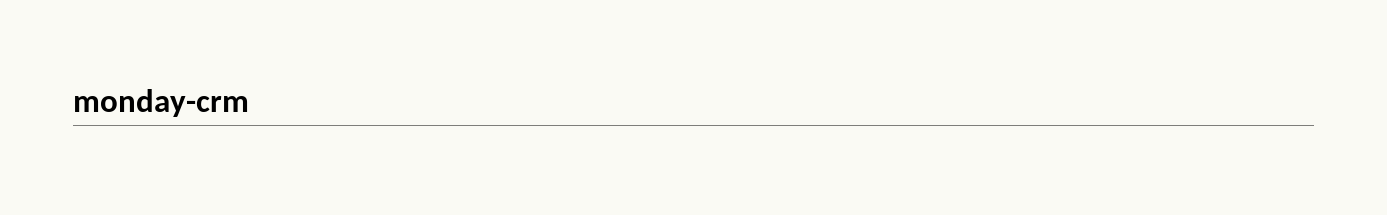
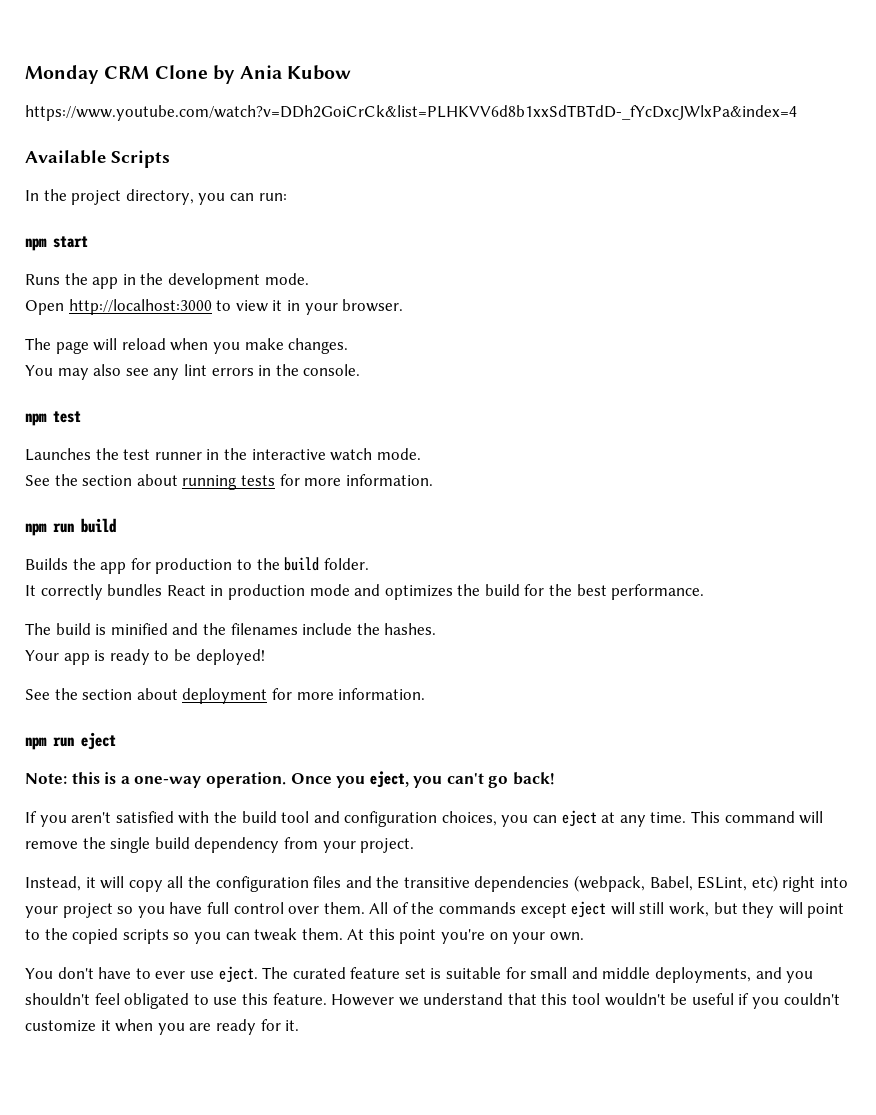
- monday-crm
+ Monday CRM Clone by Ania Kubow
+ https://www.youtube.com/watch?v=DDh2GoiCrCk&list=PLHKVV6d8b1xxSdTBTdD-_fYcDxcJWlxPa&index=4
+ Available Scripts
+ In the project directory, you can run:
+ npm start
+ Runs the app in the development mode.
+ Open http://localhost:3000 to view it in your browser.
+ The page will reload when you make changes.
+ You may also see any lint errors in the console.
+ npm test
+ Launches the test runner in the interactive watch mode.
+ See the section about running tests for more information.
+ npm run build
+ Builds the app for production to the build folder.
+ It correctly bundles React in production mode and optimizes the build for the best performance.
+ The build is minified and the filenames include the hashes.
+ Your app is ready to be deployed!
+ See the section about deployment for more information.
+ npm run eject
+ Note: this is a one-way operation. Once you eject, you can't go back!
+ If you aren't satisfied with the build tool and configuration choices, you can eject at any time. This command will remove the single build dependency from your project.
+ Instead, it will copy all the configuration files and the transitive dependencies (webpack, Babel, ESLint, etc) right into your project so you have full control over them. All of the commands except eject will still work, but they will point to the copied scripts so you can tweak them. At this point you're on your own.
+ You don't have to ever use eject. The curated feature set is suitable for small and middle deployments, and you shouldn't feel obligated to use this feature. However we understand that this tool wouldn't be useful if you couldn't customize it when you are ready for it.

